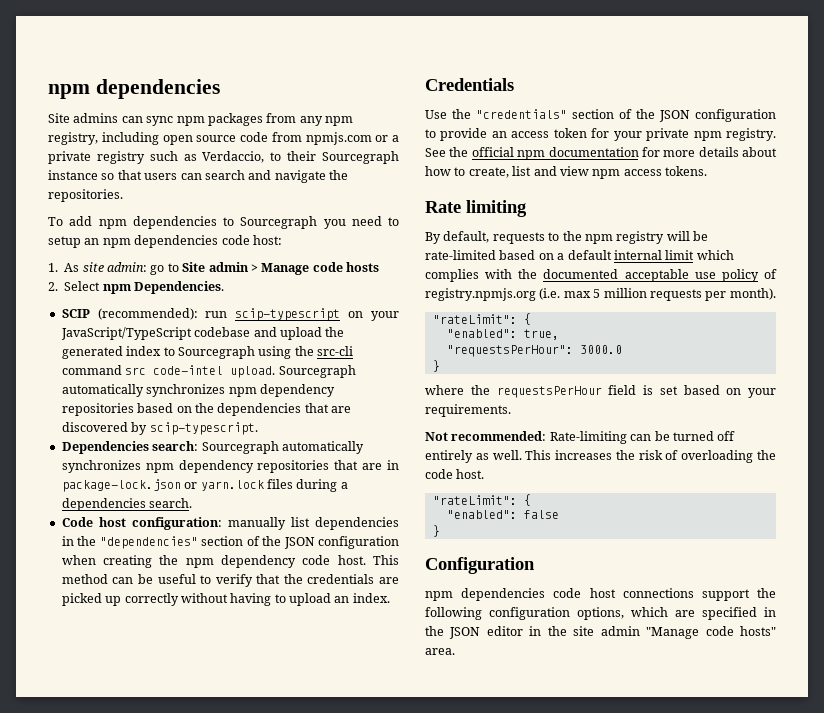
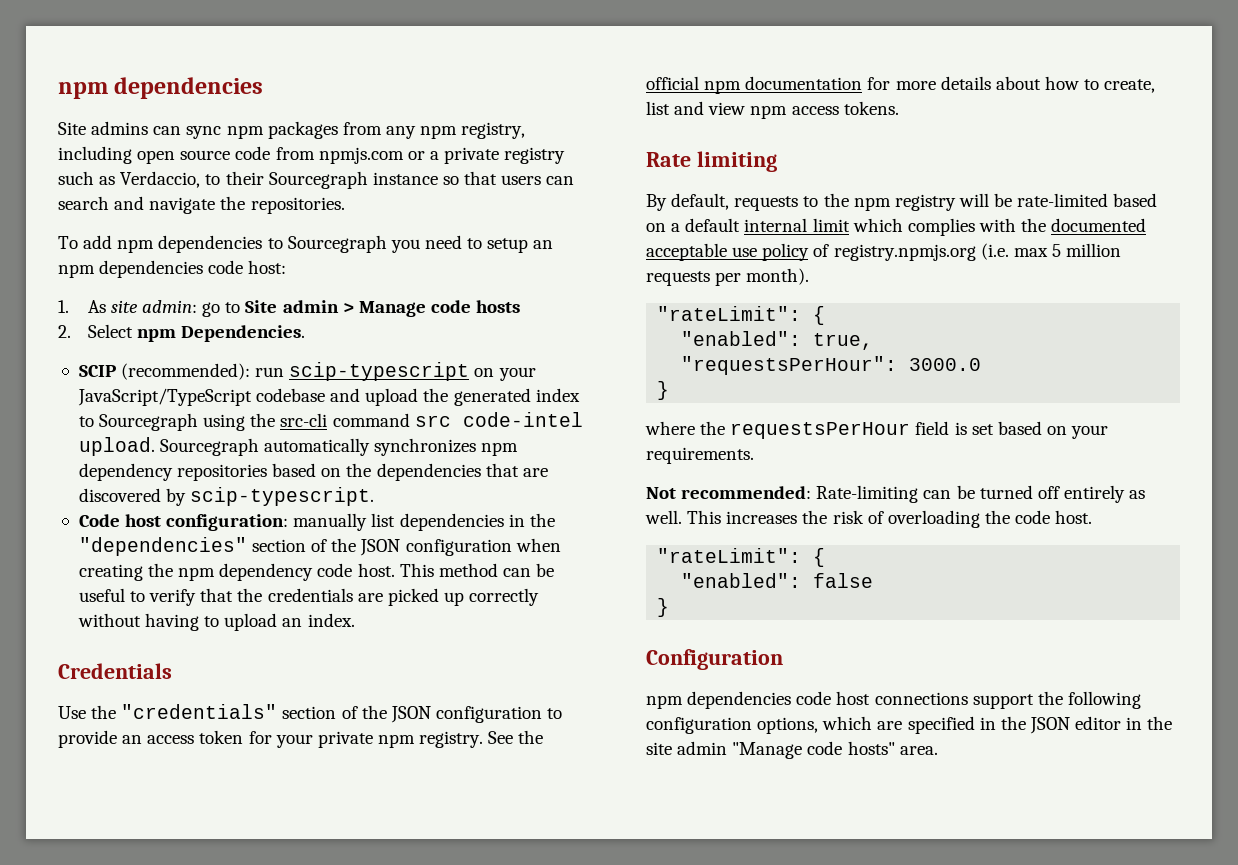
- Dependencies search: Sourcegraph automatically synchronizes npm dependency repositories that are in package-lock.json or yarn.lock files during a dependencies search.

